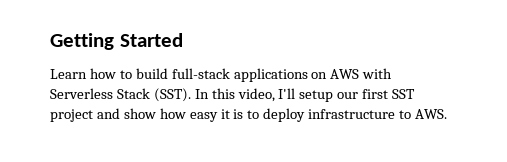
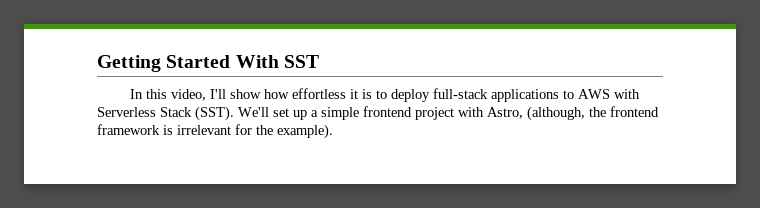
- Getting Started
- Learn how to build full-stack applications on AWS with Serverless Stack (SST).
+ Getting Started With SST
+ In this video, I'll show how effortless it is to deploy full-stack applications to AWS with Serverless Stack (SST).
- In this video, I'll setup our first SST project and show how easy it is to deploy infrastructure to AWS.
+ We'll set up a simple frontend project with Astro, (although, the frontend framework is irrelevant for the example).

